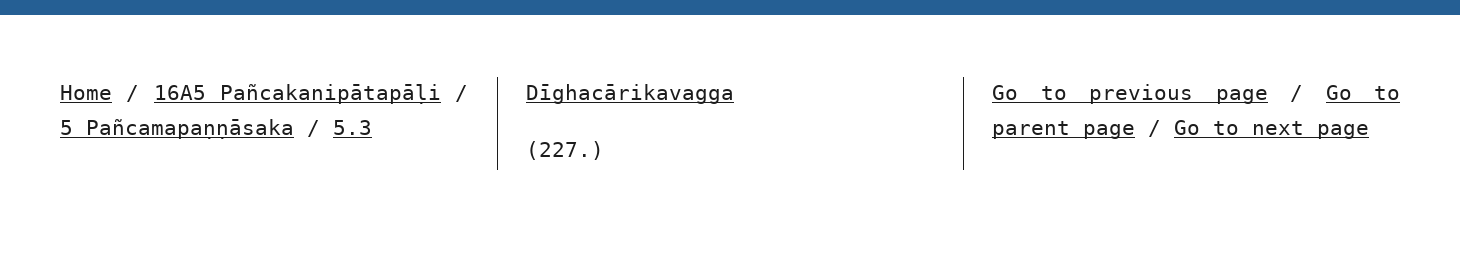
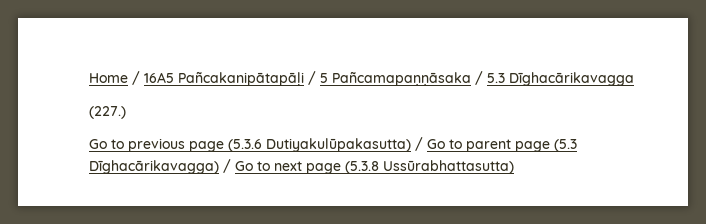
- Go to previous page / Go to parent page / Go to next page
+ Go to previous page (5.3.6 Dutiyakulūpakasutta) / Go to parent page (5.3 Dīghacārikavagga) / Go to next page (5.3.8 Ussūrabhattasutta)

